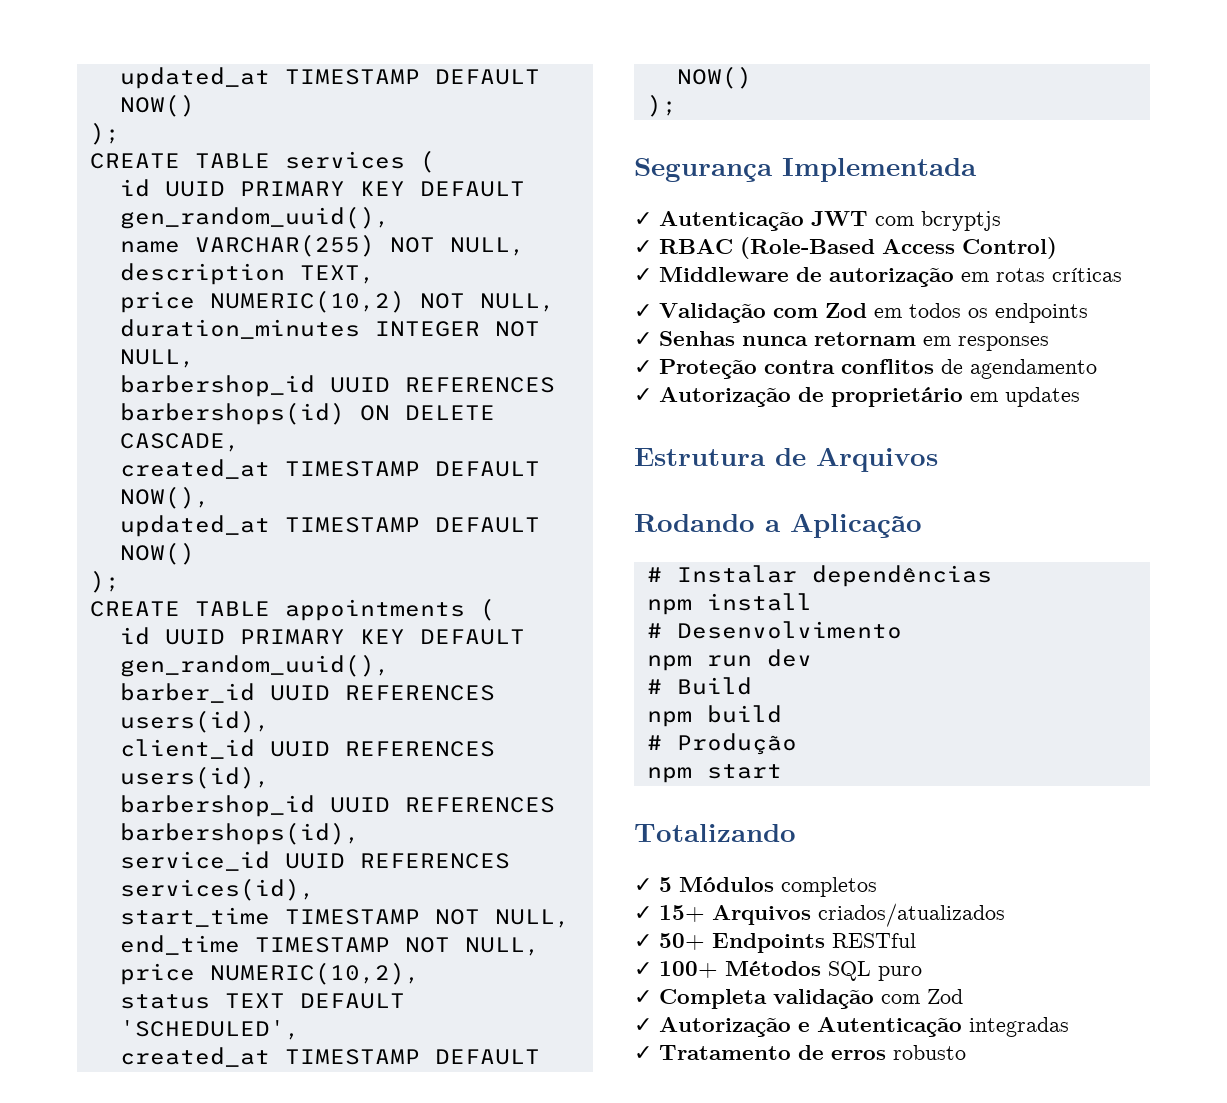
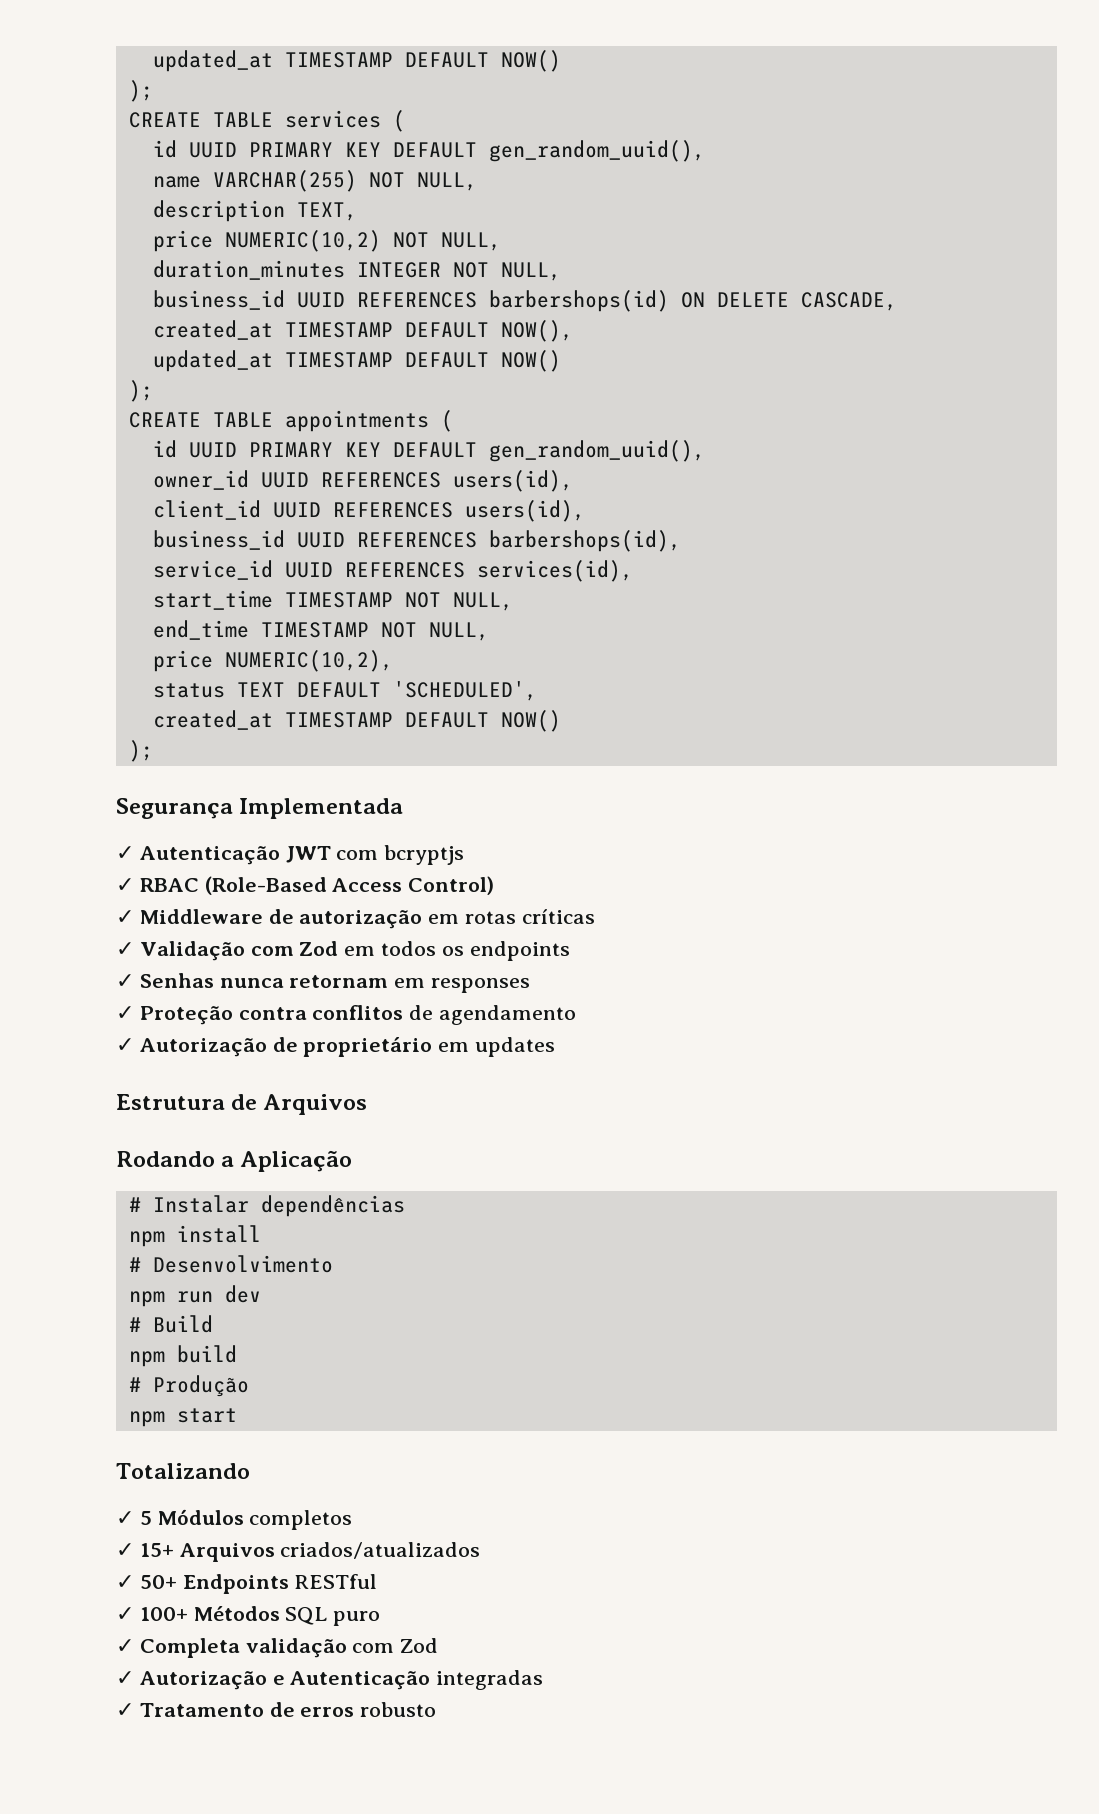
- barbershop_id UUID REFERENCES barbershops(id) ON DELETE CASCADE,
+ business_id UUID REFERENCES barbershops(id) ON DELETE CASCADE,
- barber_id UUID REFERENCES users(id),
+ owner_id UUID REFERENCES users(id),
- barbershop_id UUID REFERENCES barbershops(id),
+ business_id UUID REFERENCES barbershops(id),

